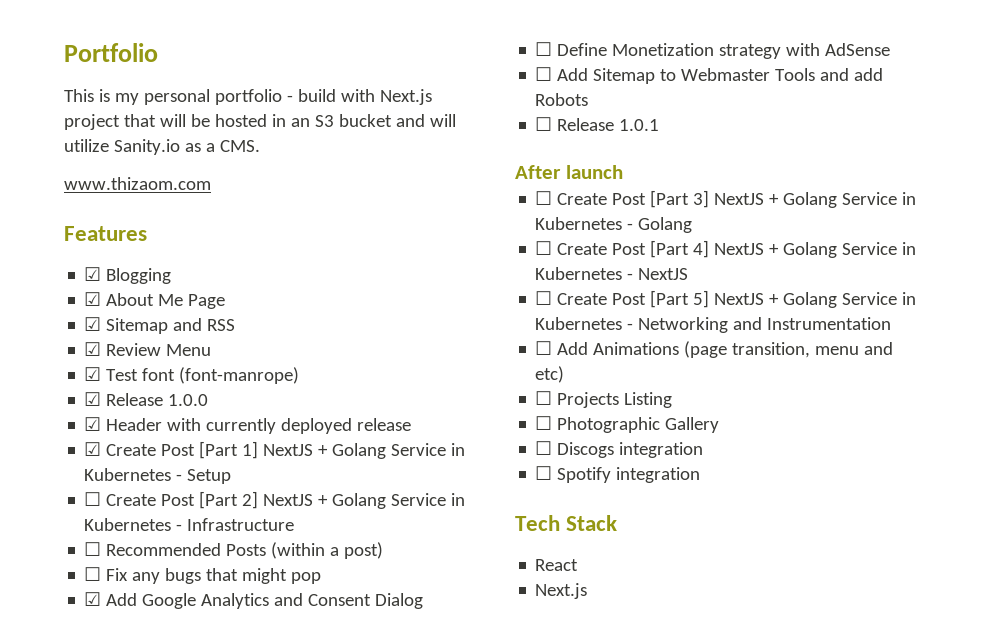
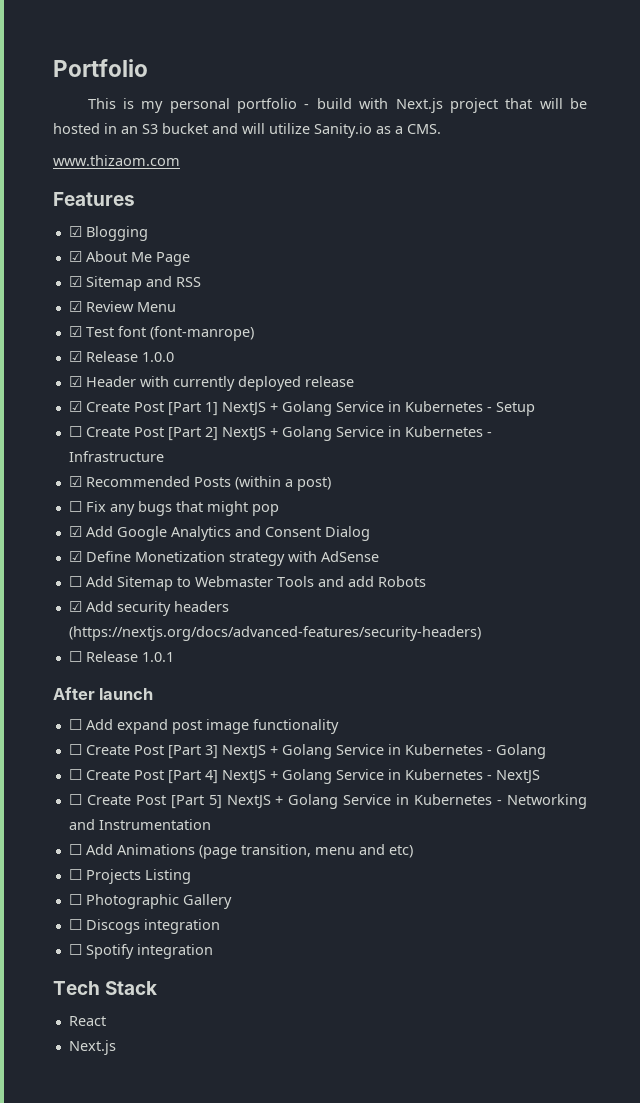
- ☐ Recommended Posts (within a post)
+ ☑ Recommended Posts (within a post)
- ☐ Define Monetization strategy with AdSense
+ ☑ Define Monetization strategy with AdSense
+ ☑ Add security headers (https://nextjs.org/docs/advanced-features/security-headers)
+ ☐ Add expand post image functionality

